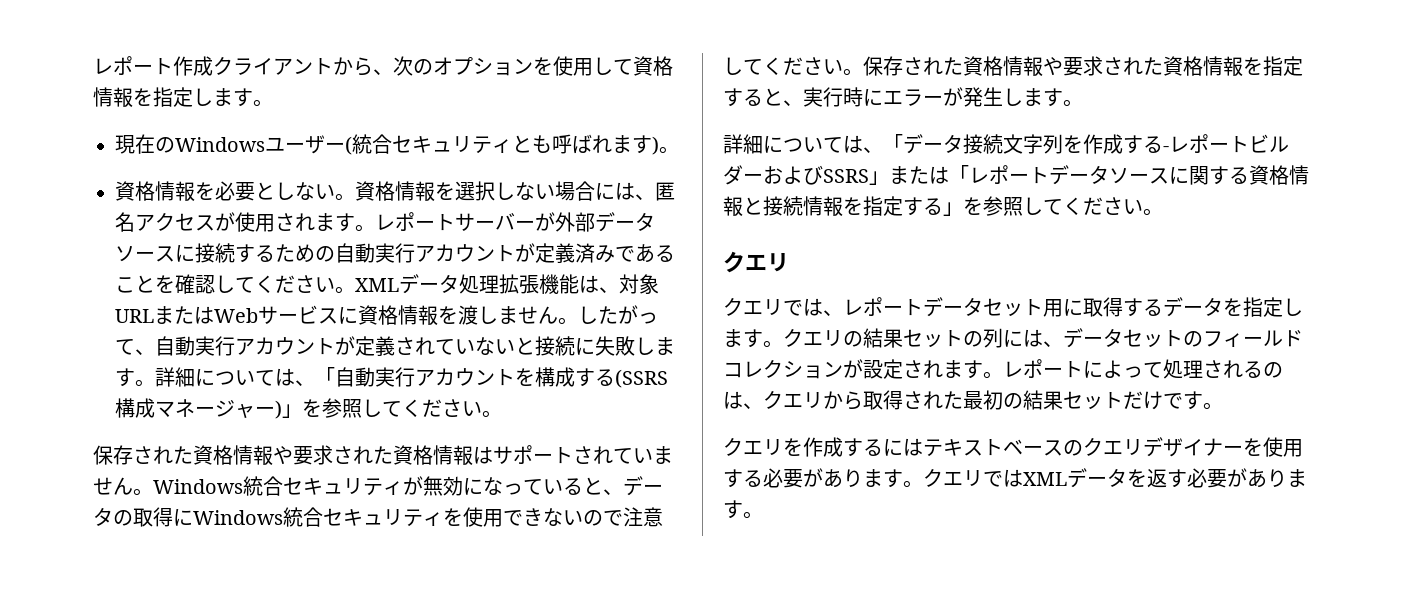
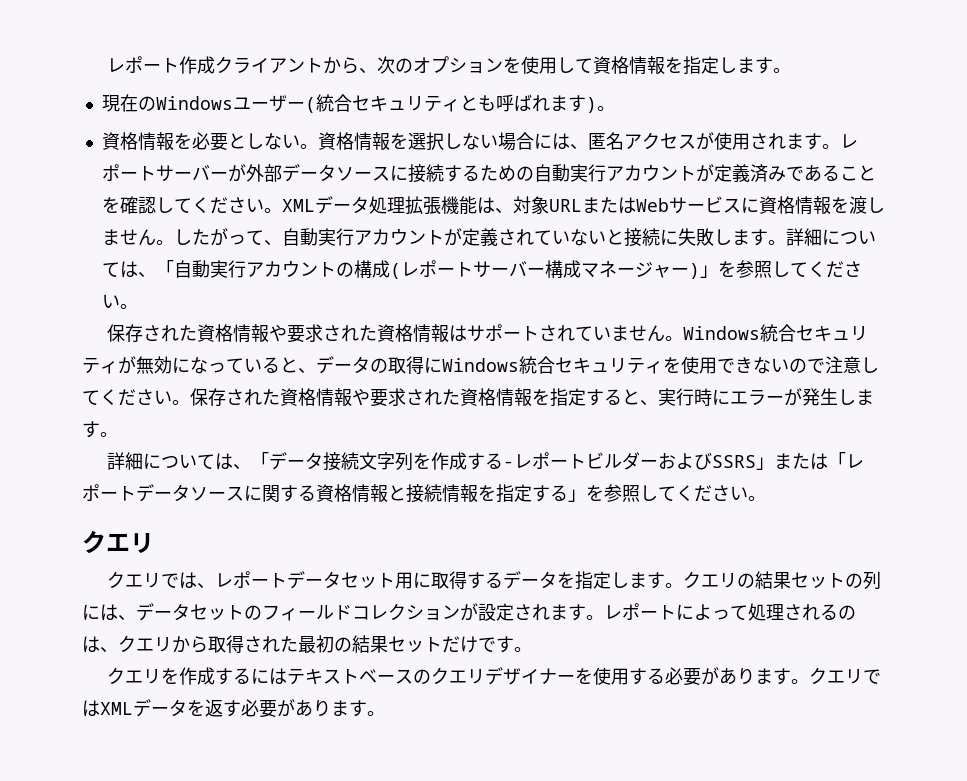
- 詳細については、「自動実行アカウントを構成する(SSRS構成マネージャー)」を参照してください。
+ 詳細については、「自動実行アカウントの構成(レポートサーバー構成マネージャー)」を参照してください。

